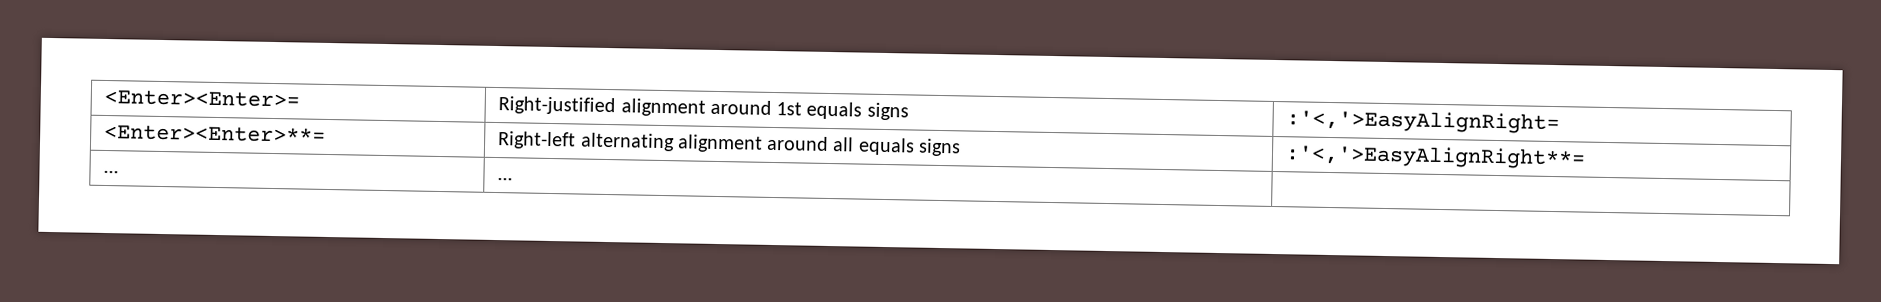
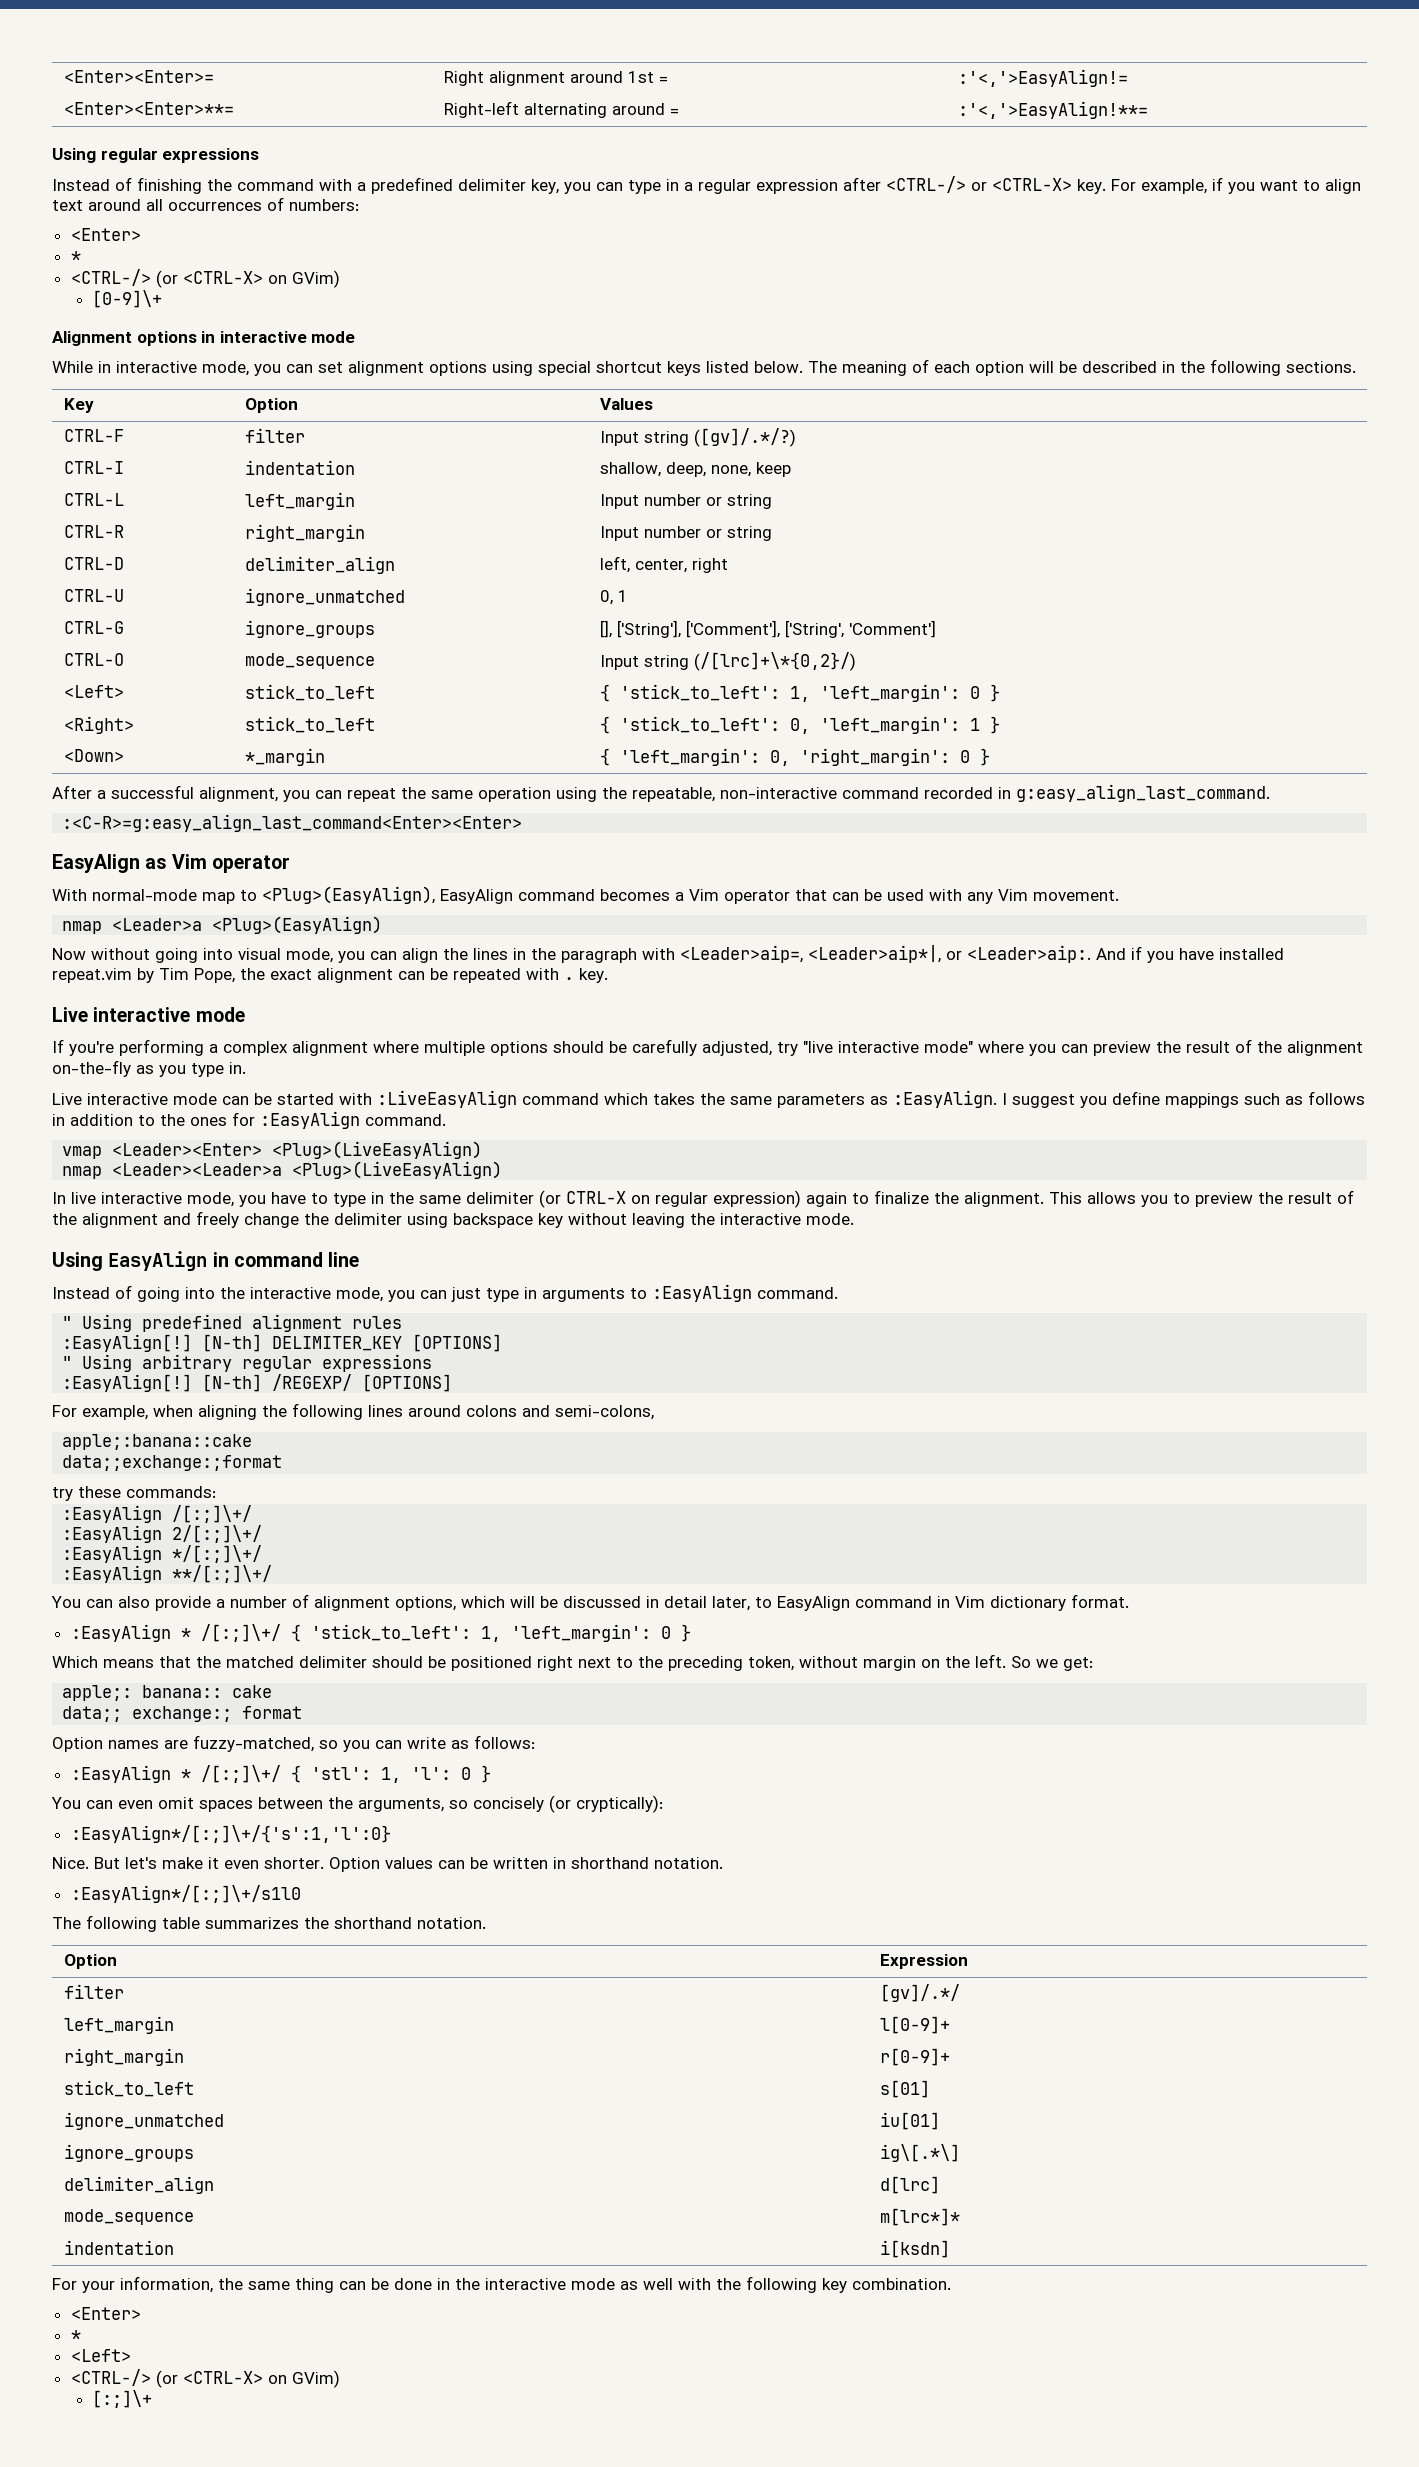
- <Enter><Enter>= | Right-justified alignment around 1st equals signs | :'<,'>EasyAlignRight=
+ <Enter><Enter>= | Right alignment around 1st = | :'<,'>EasyAlign!=
- <Enter><Enter>**= | Right-left alternating alignment around all equals signs | :'<,'>EasyAlignRight**=
- ... | ... |
+ <Enter><Enter>**= | Right-left alternating around = | :'<,'>EasyAlign!**=
+ Using regular expressions
+ Instead of finishing the command with a predefined delimiter key, you can type in a regular expression after <CTRL-/> or <CTRL-X> key. For example, if you want to align text around all occurrences of numbers:
+ <Enter>
+ *
+ <CTRL-/> (or <CTRL-X> on GVim)
+ [0-9]\+
+ Alignment options in interactive mode
+ While in interactive mode, you can set alignment options using special shortcut keys listed below. The meaning of each option will be described in the following sections.
+ Key | Option | Values
+ CTRL-F | filter | Input string ([gv]/.*/?)
+ CTRL-I | indentation | shallow, deep, none, keep
+ CTRL-L | left_margin | Input number or string
+ CTRL-R | right_margin | Input number or string
+ CTRL-D | delimiter_align | left, center, right
+ CTRL-U | ignore_unmatched | 0, 1
+ CTRL-G | ignore_groups | [], ['String'], ['Comment'], ['String', 'Comment']
+ CTRL-O | mode_sequence | Input string (/[lrc]+\*{0,2}/)
+ <Left> | stick_to_left | { 'stick_to_left': 1, 'left_margin': 0 }
+ <Right> | stick_to_left | { 'stick_to_left': 0, 'left_margin': 1 }
+ <Down> | *_margin | { 'left_margin': 0, 'right_margin': 0 }
+ After a successful alignment, you can repeat the same operation using the repeatable, non-interactive command recorded in g:easy_align_last_command.
+ :<C-R>=g:easy_align_last_command<Enter><Enter>
+ EasyAlign as Vim operator
+ With normal-mode map to <Plug>(EasyAlign), EasyAlign command becomes a Vim operator that can be used with any Vim movement.
+ nmap <Leader>a <Plug>(EasyAlign)
+ Now without going into visual mode, you can align the lines in the paragraph with <Leader>aip=, <Leader>aip*|, or <Leader>aip:. And if you have installed repeat.vim by Tim Pope, the exact alignment can be repeated with . key.
+ Live interactive mode
+ If you're performing a complex alignment where multiple options should be carefully adjusted, try "live interactive mode" where you can preview the result of the alignment on-the-fly as you type in.
+ Live interactive mode can be started with :LiveEasyAlign command which takes the same parameters as :EasyAlign. I suggest you define mappings such as follows in addition to the ones for :EasyAlign command.
+ vmap <Leader><Enter> <Plug>(LiveEasyAlign)
+ nmap <Leader><Leader>a <Plug>(LiveEasyAlign)
+ In live interactive mode, you have to type in the same delimiter (or CTRL-X on regular expression) again to finalize the alignment. This allows you to preview the result of the alignment and freely change the delimiter using backspace key without leaving the interactive mode.
+ Using EasyAlign in command line
+ Instead of going into the interactive mode, you can just type in arguments to :EasyAlign command.
+ " Using predefined alignment rules
+ :EasyAlign[!] [N-th] DELIMITER_KEY [OPTIONS]
+ " Using arbitrary regular expressions
+ :EasyAlign[!] [N-th] /REGEXP/ [OPTIONS]
+ For example, when aligning the following lines around colons and semi-colons,
+ apple;:banana::cake
+ data;;exchange:;format
+ try these commands:
+ :EasyAlign /[:;]\+/
+ :EasyAlign 2/[:;]\+/
+ :EasyAlign */[:;]\+/
+ :EasyAlign **/[:;]\+/
+ You can also provide a number of alignment options, which will be discussed in detail later, to EasyAlign command in Vim dictionary format.
+ :EasyAlign * /[:;]\+/ { 'stick_to_left': 1, 'left_margin': 0 }
+ Which means that the matched delimiter should be positioned right next to the preceding token, without margin on the left. So we get:
+ apple;: banana:: cake
+ data;; exchange:; format
+ Option names are fuzzy-matched, so you can write as follows:
+ :EasyAlign * /[:;]\+/ { 'stl': 1, 'l': 0 }
+ You can even omit spaces between the arguments, so concisely (or cryptically):
+ :EasyAlign*/[:;]\+/{'s':1,'l':0}
+ Nice. But let's make it even shorter. Option values can be written in shorthand notation.
+ :EasyAlign*/[:;]\+/s1l0
+ The following table summarizes the shorthand notation.
+ Option | Expression
+ filter | [gv]/.*/
+ left_margin | l[0-9]+
+ right_margin | r[0-9]+
+ stick_to_left | s[01]
+ ignore_unmatched | iu[01]
+ ignore_groups | ig\[.*\]
+ delimiter_align | d[lrc]
+ mode_sequence | m[lrc*]*
+ indentation | i[ksdn]
+ For your information, the same thing can be done in the interactive mode as well with the following key combination.
+ <Enter>
+ *
+ <Left>
+ <CTRL-/> (or <CTRL-X> on GVim)
+ [:;]\+

